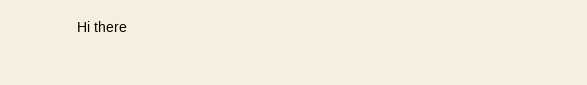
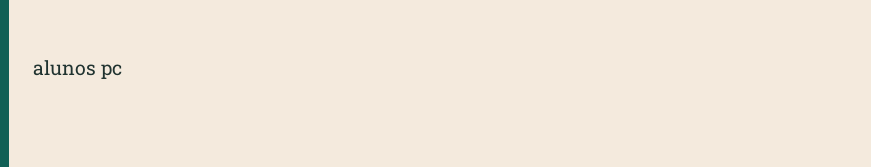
- Hi there
+ alunos pc

